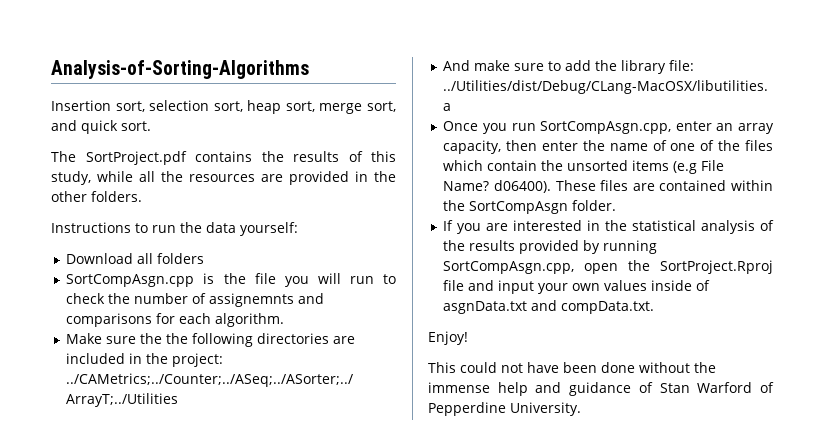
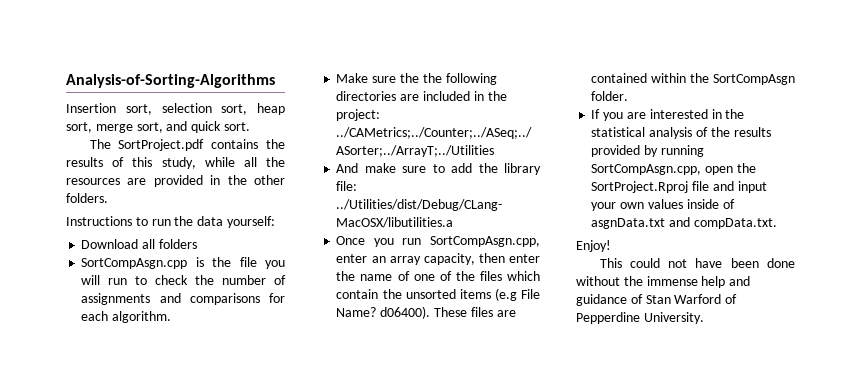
- SortCompAsgn.cpp is the file you will run to check the number of assignemnts and comparisons for each algorithm.
+ SortCompAsgn.cpp is the file you will run to check the number of assignments and comparisons for each algorithm.

